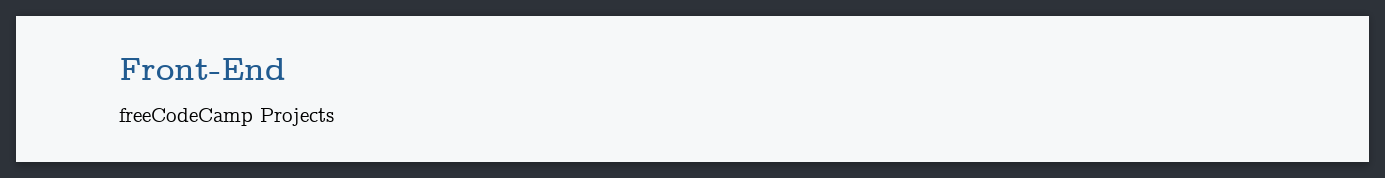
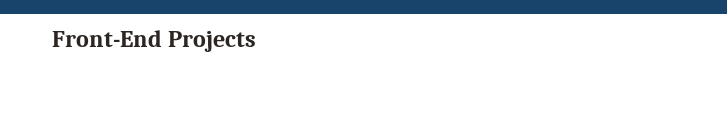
- Front-End
- freeCodeCamp Projects
+ Front-End Projects

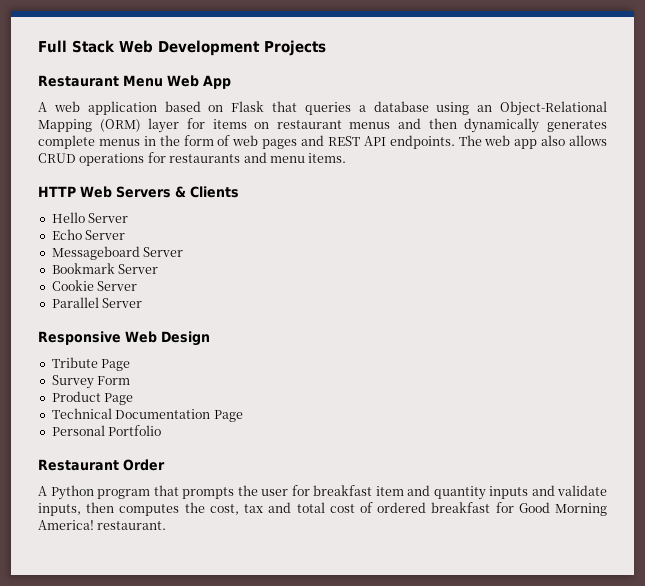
- Front-End Projects
+ Full Stack Web Development Projects
+ Restaurant Menu Web App
+ A web application based on Flask that queries a database using an Object-Relational Mapping (ORM) layer for items on restaurant menus and then dynamically generates complete menus in the form of web pages and REST API endpoints. The web app also allows CRUD operations for restaurants and menu items.
+ HTTP Web Servers & Clients
+ Hello Server
+ Echo Server
+ Messageboard Server
+ Bookmark Server
+ Cookie Server
+ Parallel Server
+ Responsive Web Design
+ Tribute Page
+ Survey Form
+ Product Page
+ Technical Documentation Page
+ Personal Portfolio
+ Restaurant Order
+ A Python program that prompts the user for breakfast item and quantity inputs and validate inputs, then computes the cost, tax and total cost of ordered breakfast for Good Morning America! restaurant.

